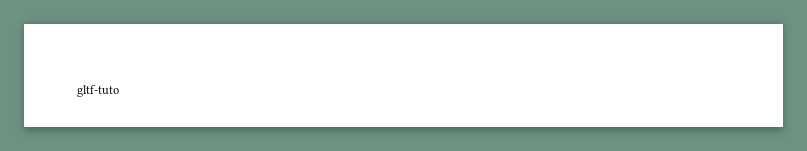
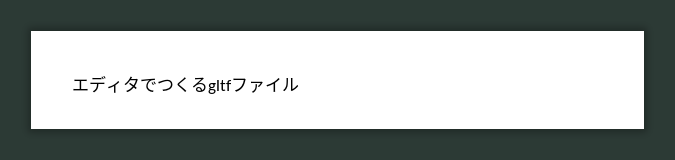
- gltf-tuto
+ エディタでつくるgltfファイル

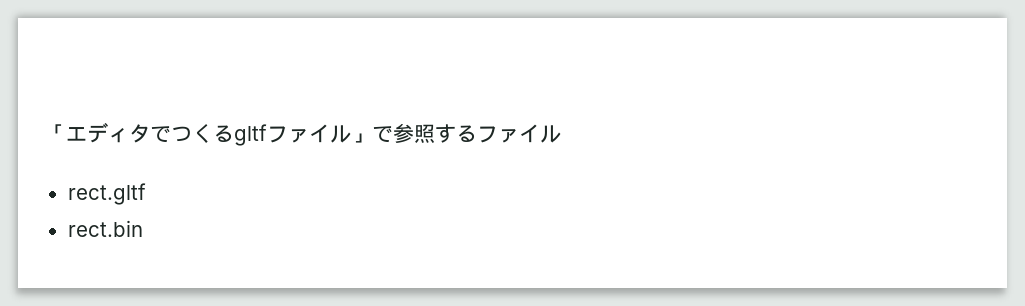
- エディタでつくるgltfファイル
+ 「エディタでつくるgltfファイル」で参照するファイル
+ rect.gltf
+ rect.bin

